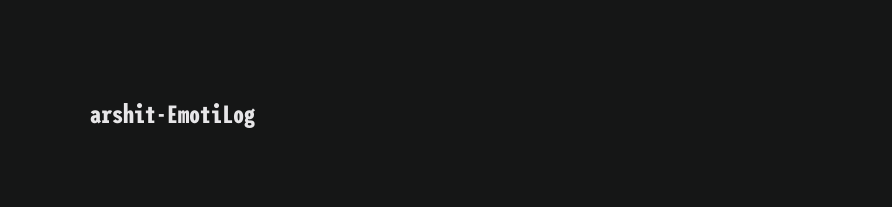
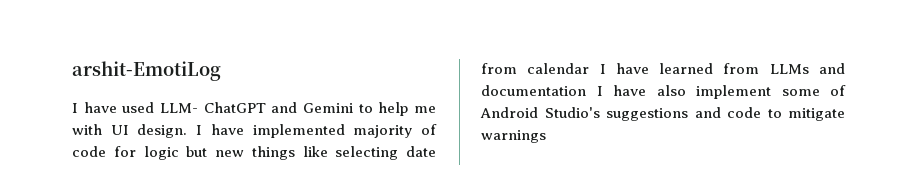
+ I have used LLM- ChatGPT and Gemini to help me with UI design. I have implemented majority of code for logic but new things like selecting date from calendar I have learned from LLMs and documentation I have also implement some of Android Studio's suggestions and code to mitigate warnings

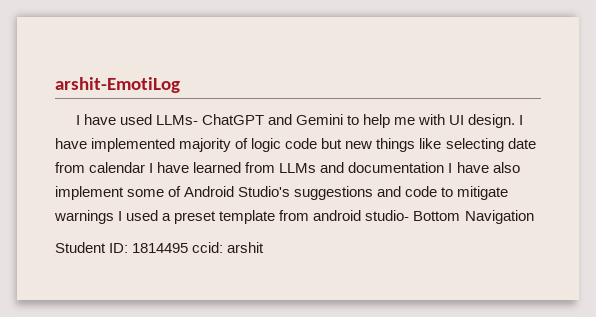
- I have used LLM- ChatGPT and Gemini to help me with UI design.
+ I have used LLMs- ChatGPT and Gemini to help me with UI design.
- I have implemented majority of code for logic but new things like selecting date from calendar I have learned from LLMs and documentation I have also implement some of Android Studio's suggestions and code to mitigate warnings
+ I have implemented majority of logic code but new things like selecting date from calendar I have learned from LLMs and documentation I have also implement some of Android Studio's suggestions and code to mitigate warnings I used a preset template from android studio- Bottom Navigation
+ Student ID: 1814495 ccid: arshit

